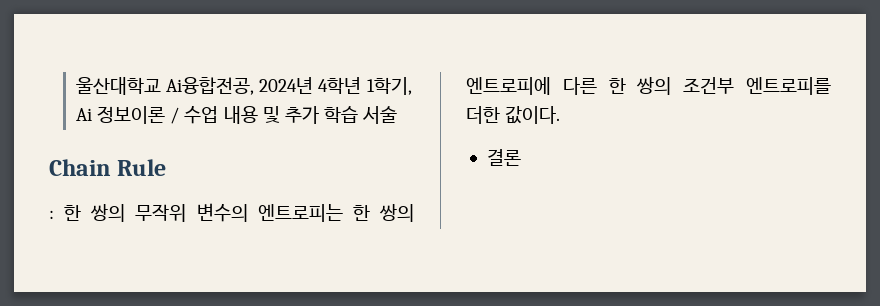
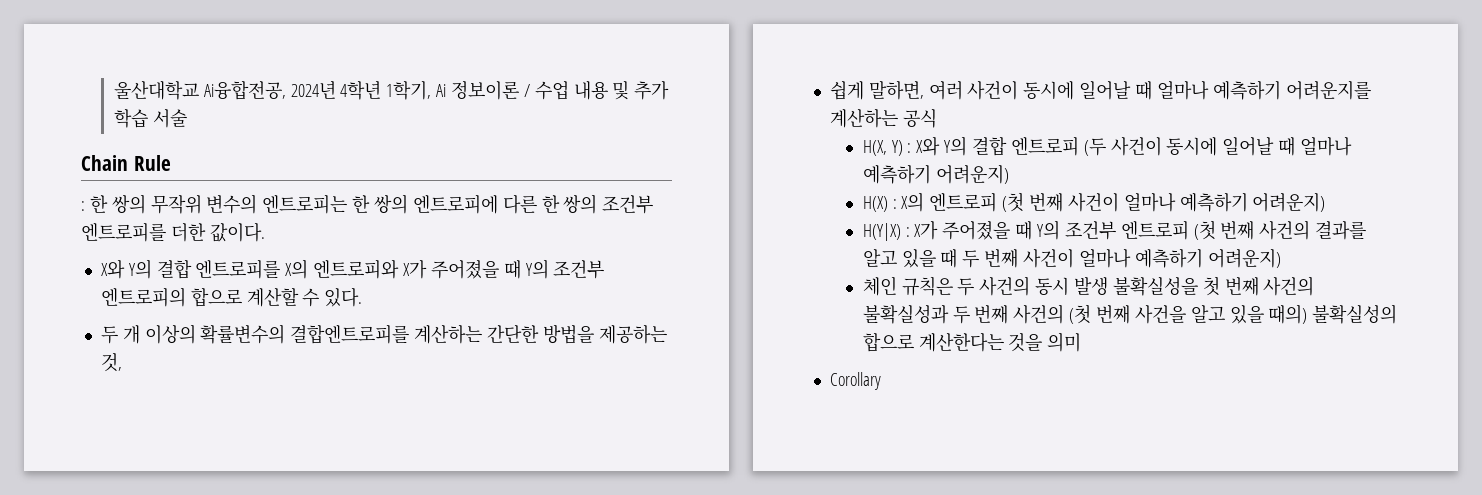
- 결론
+ X와 Y의 결합 엔트로피를 X의 엔트로피와 X가 주어졌을 때 Y의 조건부 엔트로피의 합으로 계산할 수 있다.
+ 두 개 이상의 확률변수의 결합엔트로피를 계산하는 간단한 방법을 제공하는 것,
+ 쉽게 말하면, 여러 사건이 동시에 일어날 때 얼마나 예측하기 어려운지를 계산하는 공식
+ H(X, Y) : X와 Y의 결합 엔트로피 (두 사건이 동시에 일어날 때 얼마나 예측하기 어려운지)
+ H(X) : X의 엔트로피 (첫 번째 사건이 얼마나 예측하기 어려운지)
+ H(Y|X) : X가 주어졌을 때 Y의 조건부 엔트로피 (첫 번째 사건의 결과를 알고 있을 때 두 번째 사건이 얼마나 예측하기 어려운지)
+ 체인 규칙은 두 사건의 동시 발생 불확실성을 첫 번째 사건의 불확실성과 두 번째 사건의 (첫 번째 사건을 알고 있을 때의) 불확실성의 합으로 계산한다는 것을 의미
+ Corollary

